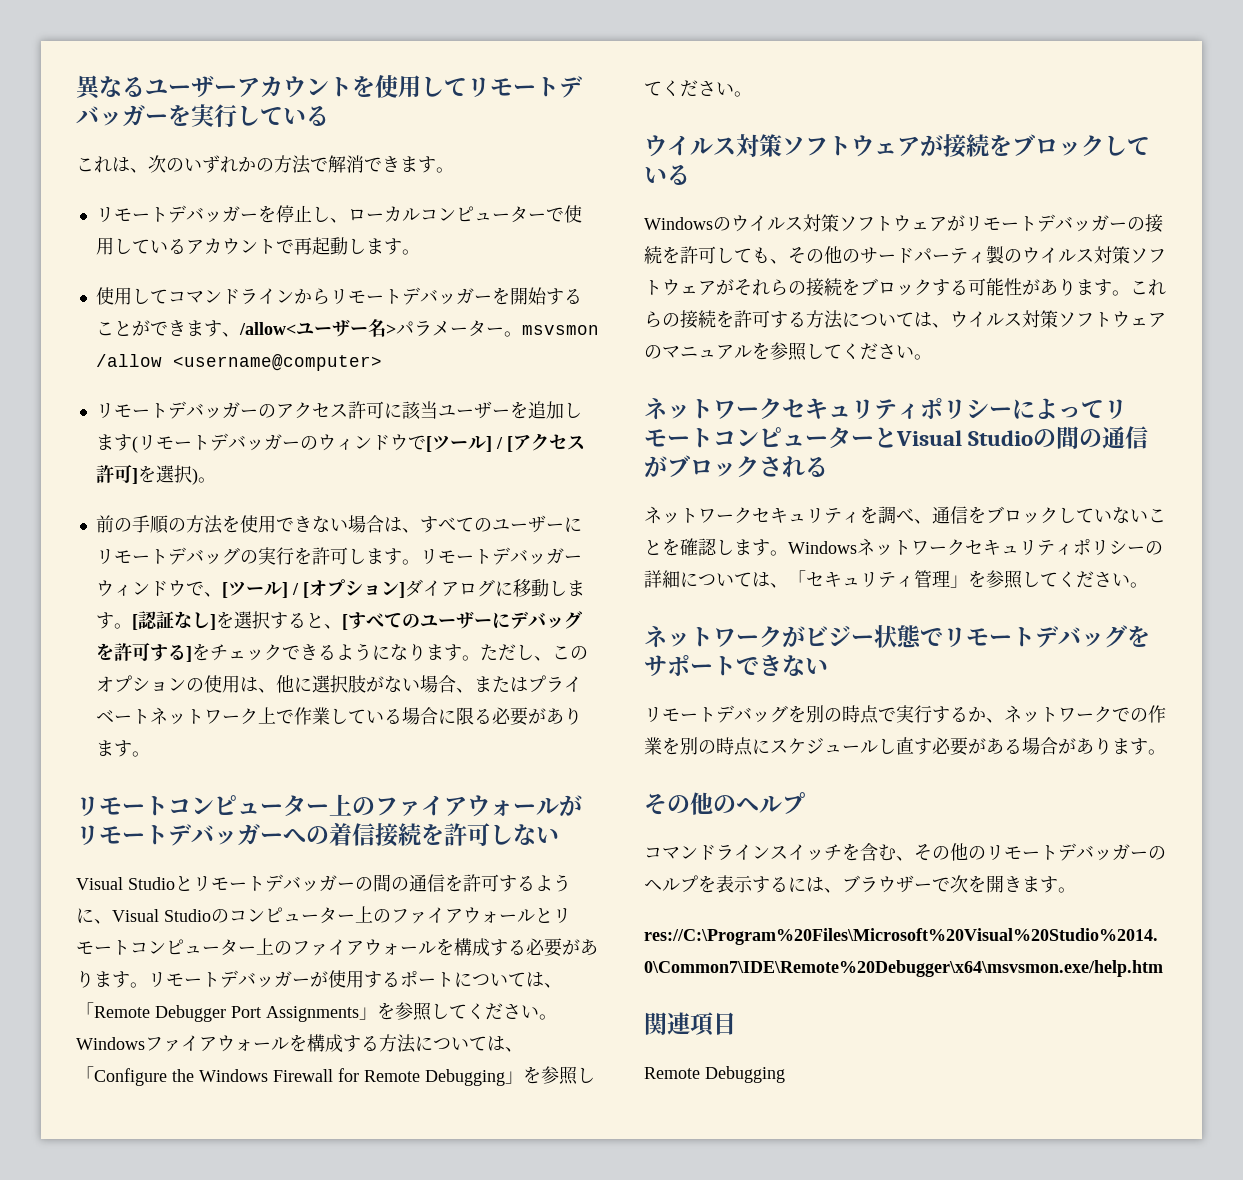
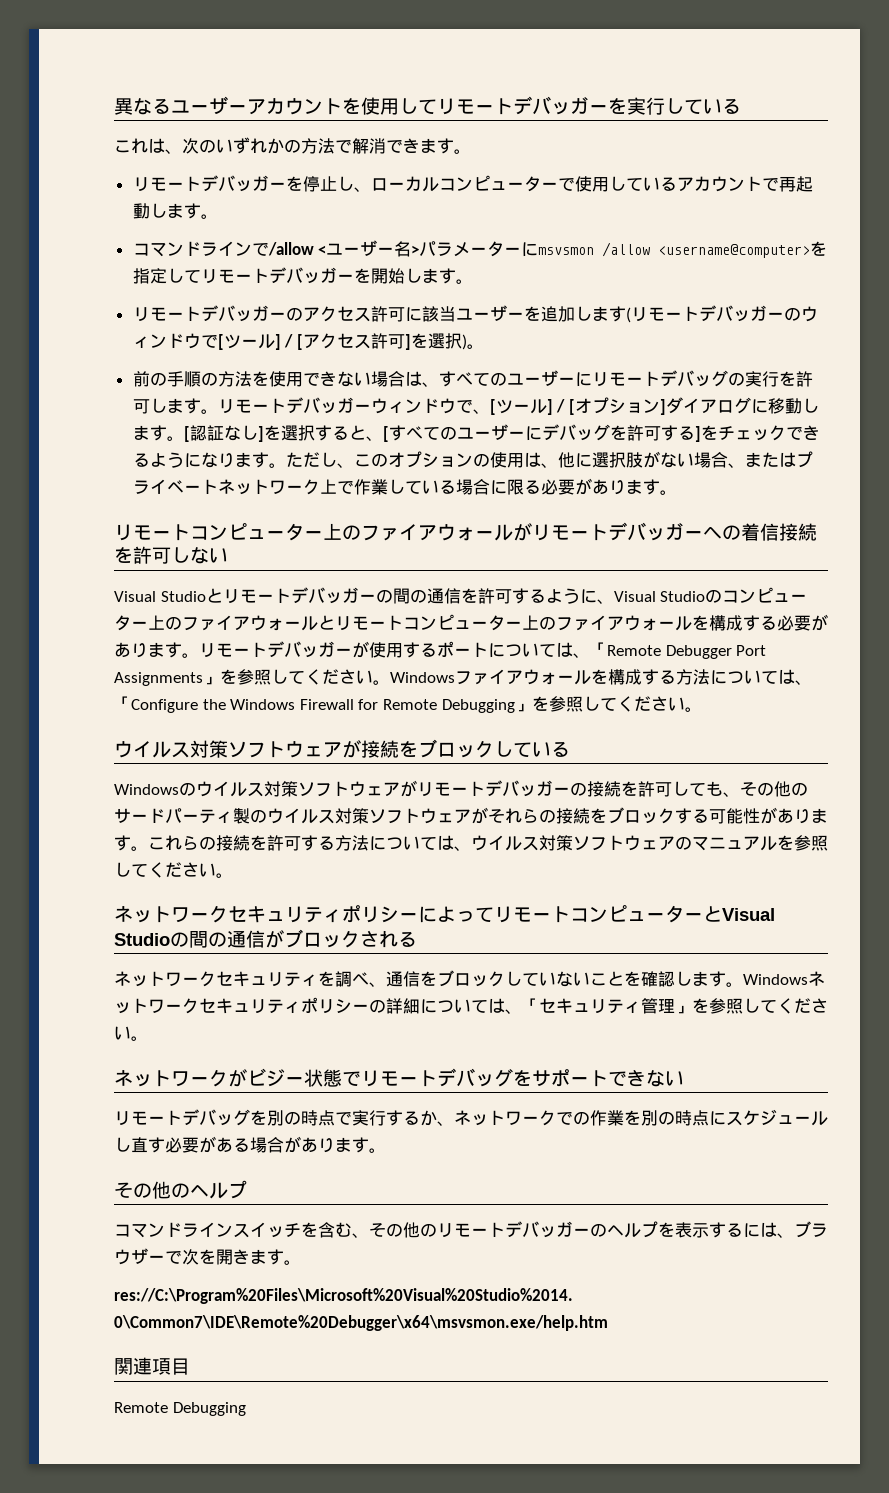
- 使用してコマンドラインからリモートデバッガーを開始することができます、/allow<ユーザー名>パラメーター。msvsmon /allow <username@computer>
+ コマンドラインで/allow <ユーザー名>パラメーターにmsvsmon /allow <username@computer>を指定してリモートデバッガーを開始します。

